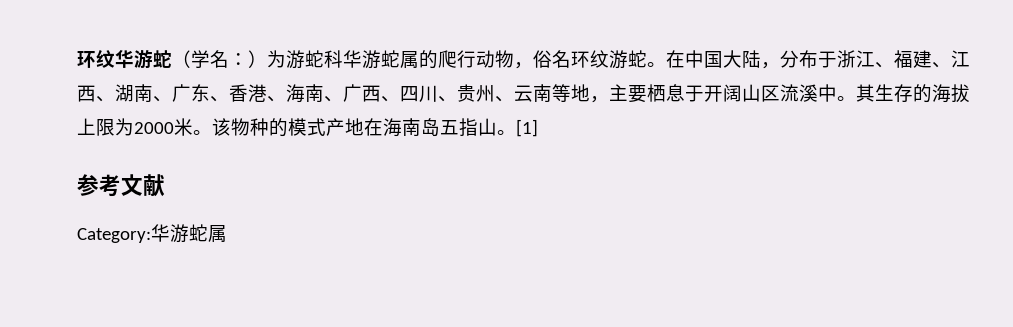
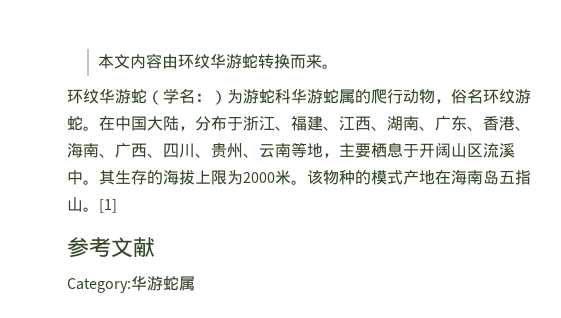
+ 本文内容由环纹华游蛇转换而来。

